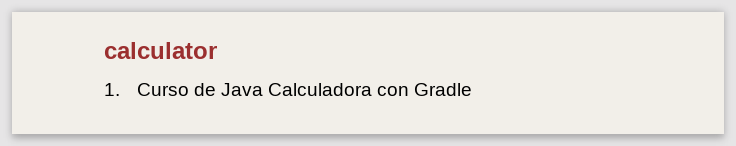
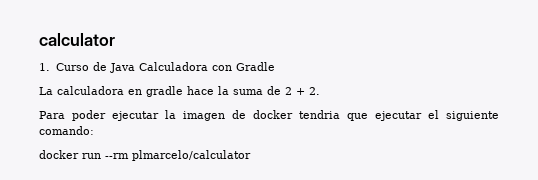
+ La calculadora en gradle hace la suma de 2 + 2.
+ Para poder ejecutar la imagen de docker tendria que ejecutar el siguiente comando:
+ docker run --rm plmarcelo/calculator

